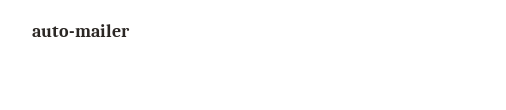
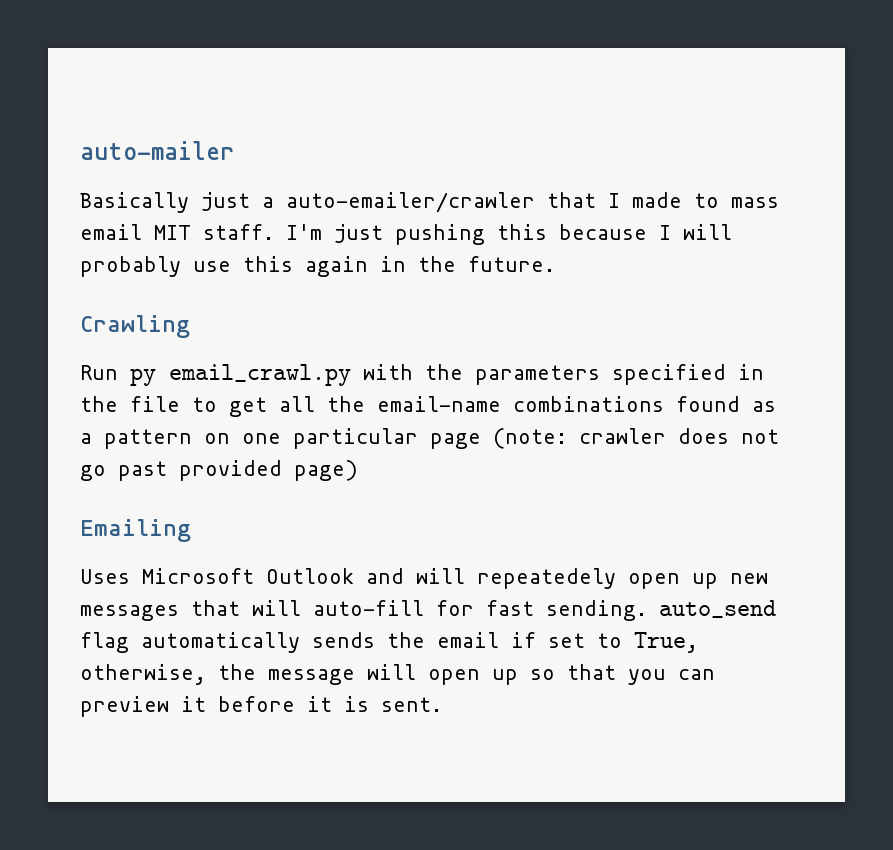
+ Basically just a auto-emailer/crawler that I made to mass email MIT staff. I'm just pushing this because I will probably use this again in the future.
+ Crawling
+ Run py email_crawl.py with the parameters specified in the file to get all the email-name combinations found as a pattern on one particular page (note: crawler does not go past provided page)
+ Emailing
+ Uses Microsoft Outlook and will repeatedely open up new messages that will auto-fill for fast sending. auto_send flag automatically sends the email if set to True, otherwise, the message will open up so that you can preview it before it is sent.

